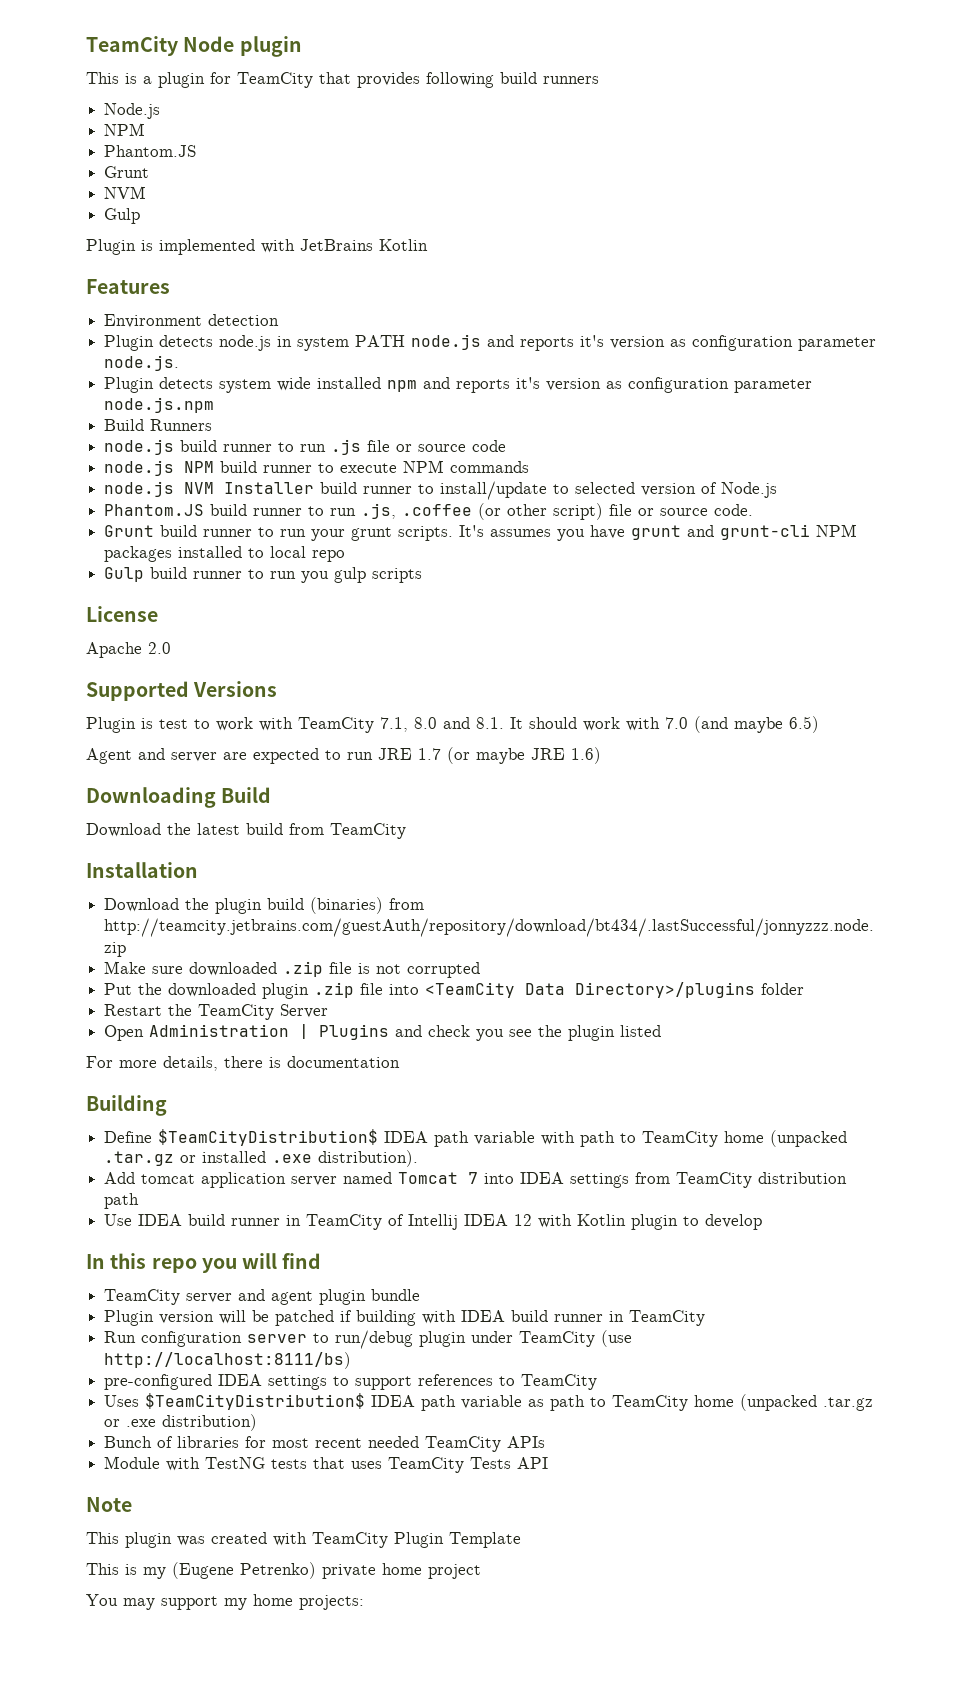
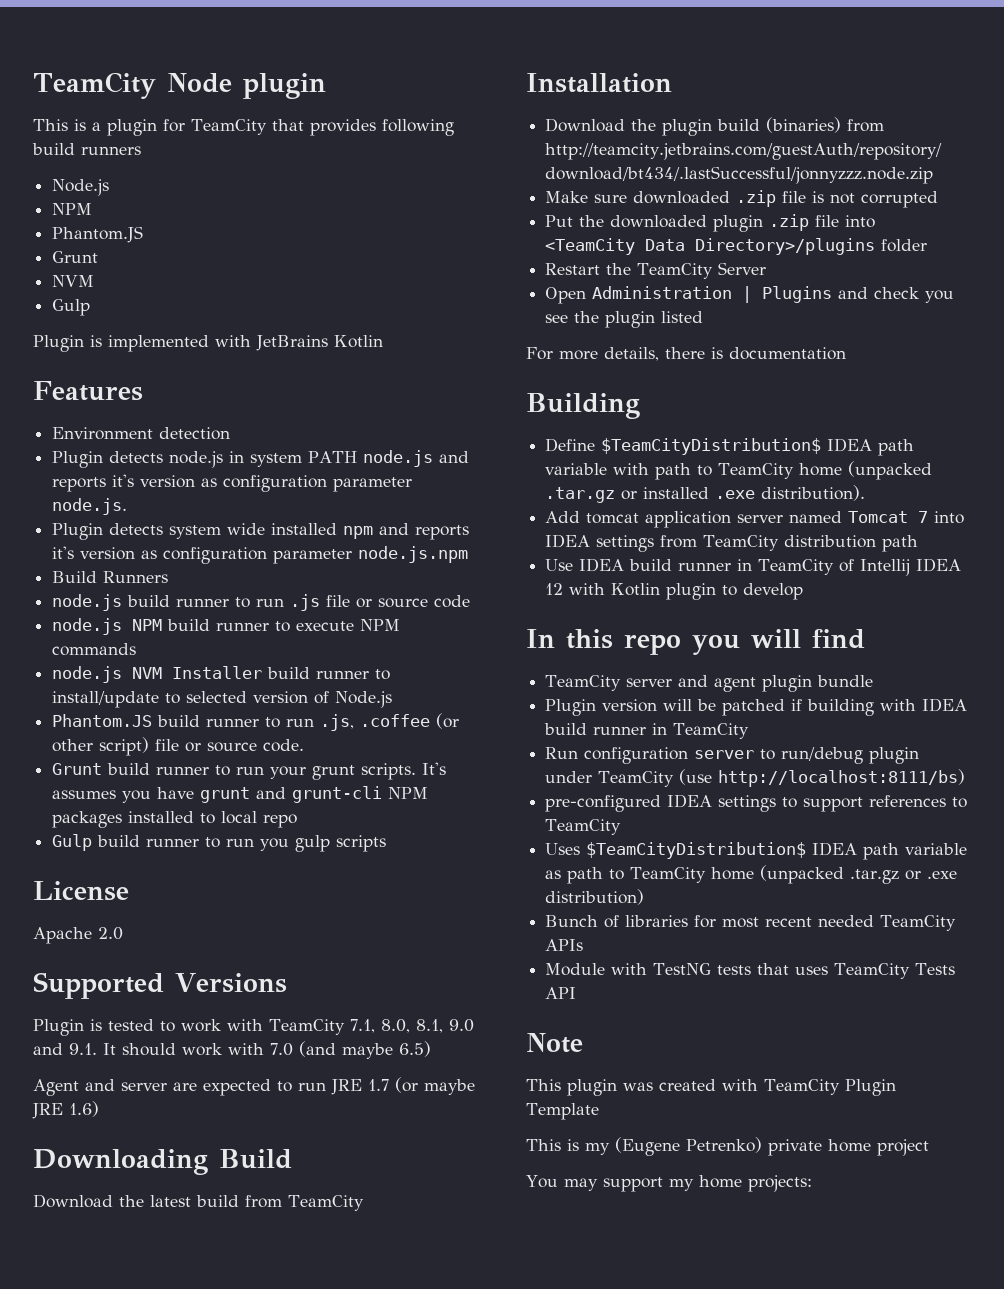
- Plugin is test to work with TeamCity 7.1, 8.0 and 8.1. It should work with 7.0 (and maybe 6.5)
+ Plugin is tested to work with TeamCity 7.1, 8.0, 8.1, 9.0 and 9.1. It should work with 7.0 (and maybe 6.5)

